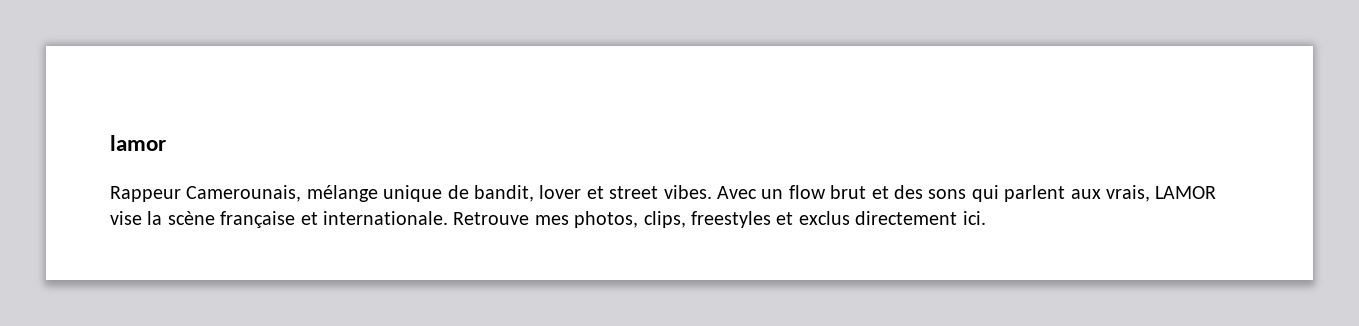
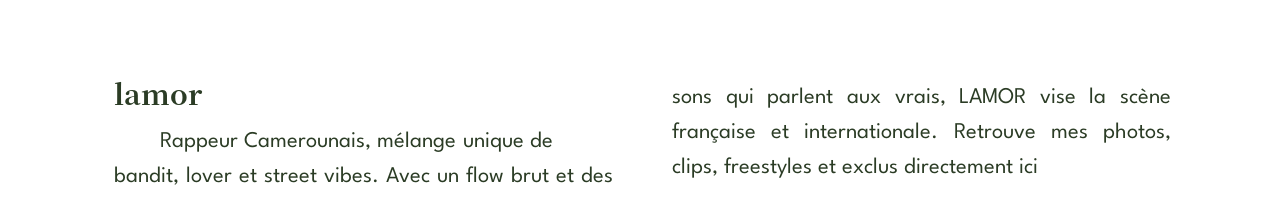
- Retrouve mes photos, clips, freestyles et exclus directement ici.
+ Retrouve mes photos, clips, freestyles et exclus directement ici

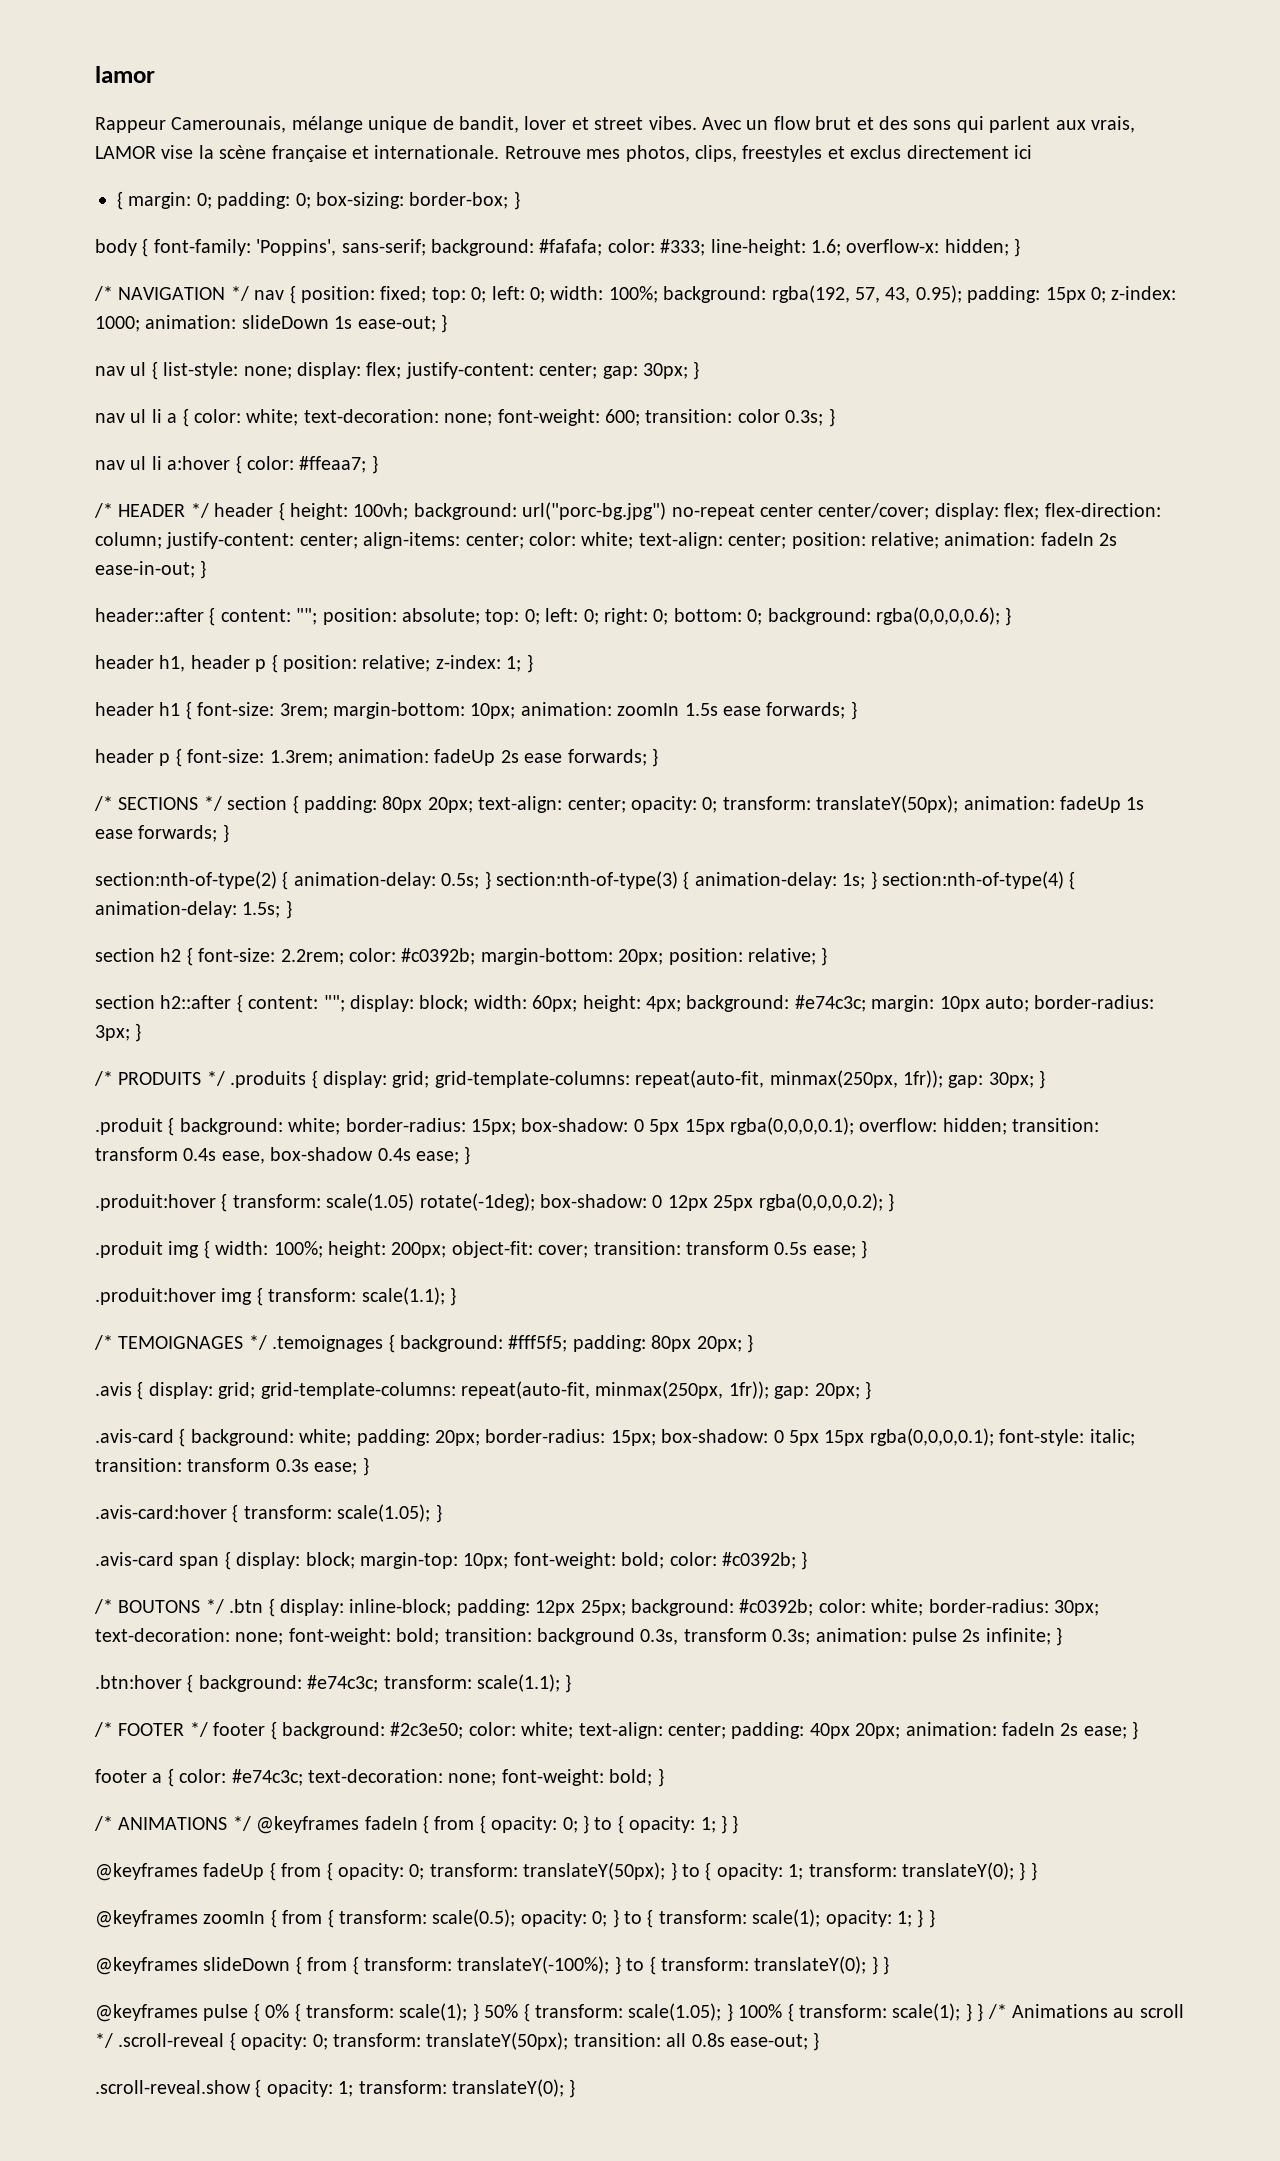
+ { margin: 0; padding: 0; box-sizing: border-box; }
+ body { font-family: 'Poppins', sans-serif; background: #fafafa; color: #333; line-height: 1.6; overflow-x: hidden; }
+ /* NAVIGATION */ nav { position: fixed; top: 0; left: 0; width: 100%; background: rgba(192, 57, 43, 0.95); padding: 15px 0; z-index: 1000; animation: slideDown 1s ease-out; }
+ nav ul { list-style: none; display: flex; justify-content: center; gap: 30px; }
+ nav ul li a { color: white; text-decoration: none; font-weight: 600; transition: color 0.3s; }
+ nav ul li a:hover { color: #ffeaa7; }
+ /* HEADER */ header { height: 100vh; background: url("porc-bg.jpg") no-repeat center center/cover; display: flex; flex-direction: column; justify-content: center; align-items: center; color: white; text-align: center; position: relative; animation: fadeIn 2s ease-in-out; }
+ header::after { content: ""; position: absolute; top: 0; left: 0; right: 0; bottom: 0; background: rgba(0,0,0,0.6); }
+ header h1, header p { position: relative; z-index: 1; }
+ header h1 { font-size: 3rem; margin-bottom: 10px; animation: zoomIn 1.5s ease forwards; }
+ header p { font-size: 1.3rem; animation: fadeUp 2s ease forwards; }
+ /* SECTIONS */ section { padding: 80px 20px; text-align: center; opacity: 0; transform: translateY(50px); animation: fadeUp 1s ease forwards; }
+ section:nth-of-type(2) { animation-delay: 0.5s; } section:nth-of-type(3) { animation-delay: 1s; } section:nth-of-type(4) { animation-delay: 1.5s; }
+ section h2 { font-size: 2.2rem; color: #c0392b; margin-bottom: 20px; position: relative; }
+ section h2::after { content: ""; display: block; width: 60px; height: 4px; background: #e74c3c; margin: 10px auto; border-radius: 3px; }
+ /* PRODUITS */ .produits { display: grid; grid-template-columns: repeat(auto-fit, minmax(250px, 1fr)); gap: 30px; }
+ .produit { background: white; border-radius: 15px; box-shadow: 0 5px 15px rgba(0,0,0,0.1); overflow: hidden; transition: transform 0.4s ease, box-shadow 0.4s ease; }
+ .produit:hover { transform: scale(1.05) rotate(-1deg); box-shadow: 0 12px 25px rgba(0,0,0,0.2); }
+ .produit img { width: 100%; height: 200px; object-fit: cover; transition: transform 0.5s ease; }
+ .produit:hover img { transform: scale(1.1); }
+ /* TEMOIGNAGES */ .temoignages { background: #fff5f5; padding: 80px 20px; }
+ .avis { display: grid; grid-template-columns: repeat(auto-fit, minmax(250px, 1fr)); gap: 20px; }
+ .avis-card { background: white; padding: 20px; border-radius: 15px; box-shadow: 0 5px 15px rgba(0,0,0,0.1); font-style: italic; transition: transform 0.3s ease; }
+ .avis-card:hover { transform: scale(1.05); }
+ .avis-card span { display: block; margin-top: 10px; font-weight: bold; color: #c0392b; }
+ /* BOUTONS */ .btn { display: inline-block; padding: 12px 25px; background: #c0392b; color: white; border-radius: 30px; text-decoration: none; font-weight: bold; transition: background 0.3s, transform 0.3s; animation: pulse 2s infinite; }
+ .btn:hover { background: #e74c3c; transform: scale(1.1); }
+ /* FOOTER */ footer { background: #2c3e50; color: white; text-align: center; padding: 40px 20px; animation: fadeIn 2s ease; }
+ footer a { color: #e74c3c; text-decoration: none; font-weight: bold; }
+ /* ANIMATIONS */ @keyframes fadeIn { from { opacity: 0; } to { opacity: 1; } }
+ @keyframes fadeUp { from { opacity: 0; transform: translateY(50px); } to { opacity: 1; transform: translateY(0); } }
+ @keyframes zoomIn { from { transform: scale(0.5); opacity: 0; } to { transform: scale(1); opacity: 1; } }
+ @keyframes slideDown { from { transform: translateY(-100%); } to { transform: translateY(0); } }
+ @keyframes pulse { 0% { transform: scale(1); } 50% { transform: scale(1.05); } 100% { transform: scale(1); } } /* Animations au scroll */ .scroll-reveal { opacity: 0; transform: translateY(50px); transition: all 0.8s ease-out; }
+ .scroll-reveal.show { opacity: 1; transform: translateY(0); }

